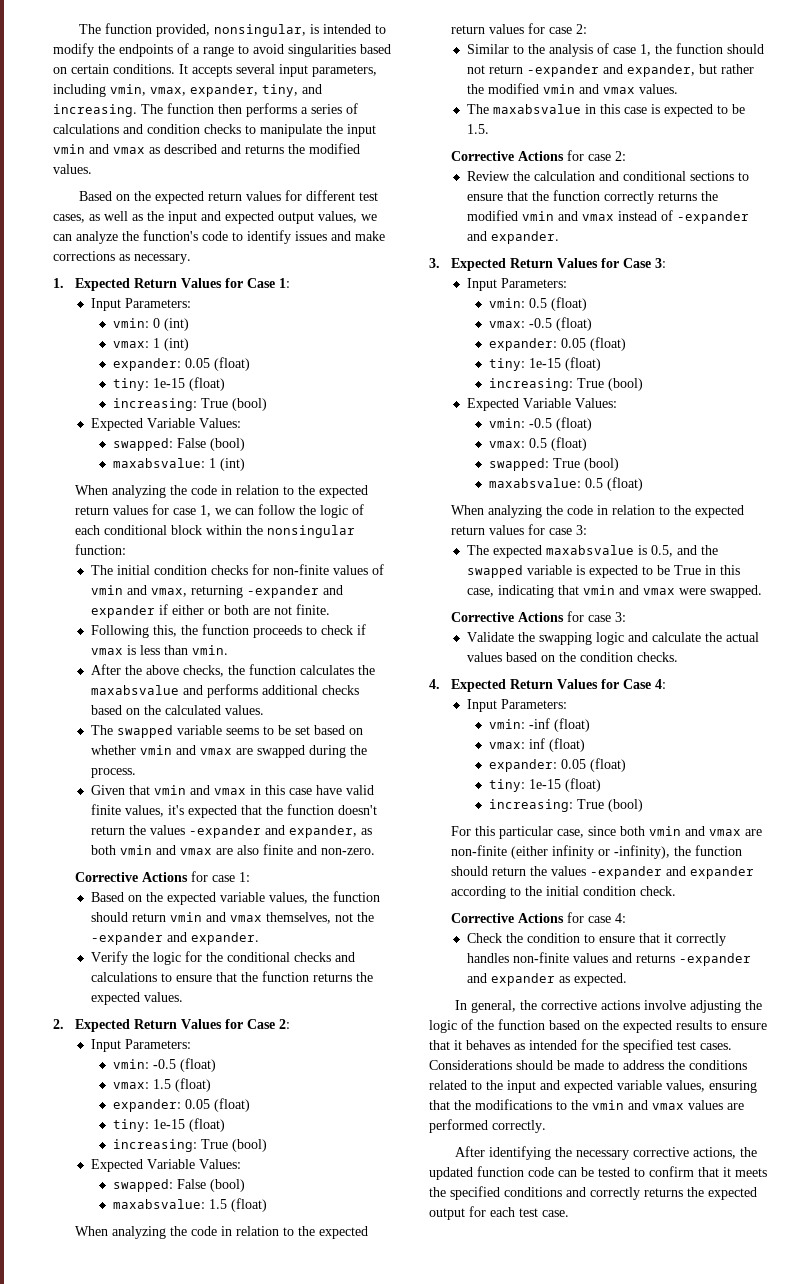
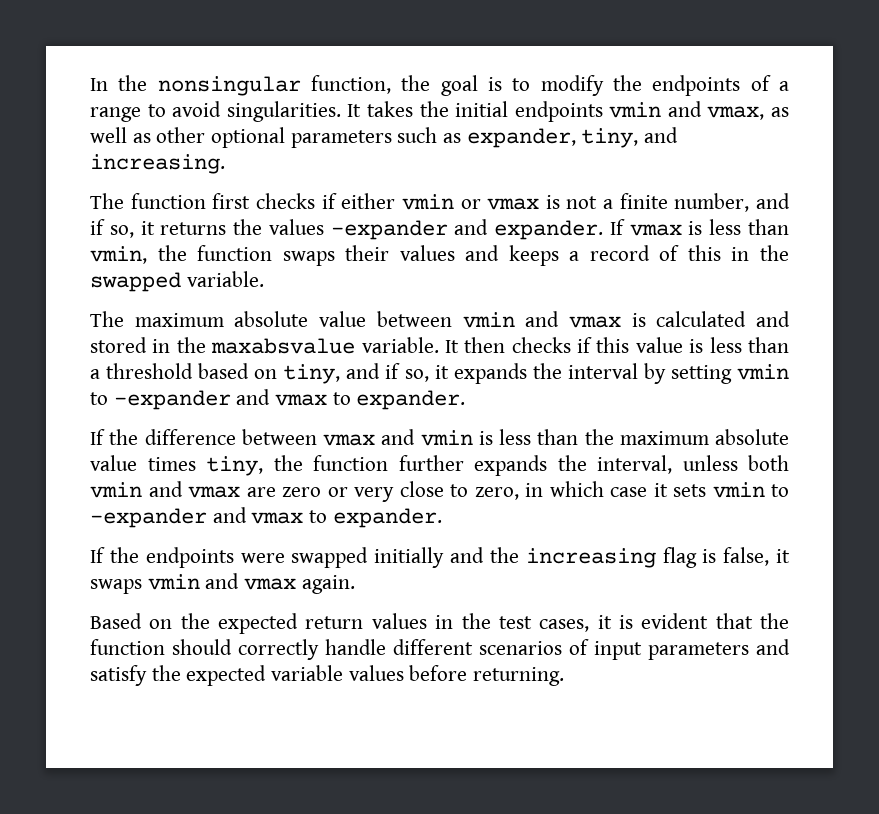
- The function provided, nonsingular, is intended to modify the endpoints of a range to avoid singularities based on certain conditions. It accepts several input parameters, including vmin, vmax, expander, tiny, and increasing. The function then performs a series of calculations and condition checks to manipulate the input vmin and vmax as described and returns the modified values.
+ In the nonsingular function, the goal is to modify the endpoints of a range to avoid singularities. It takes the initial endpoints vmin and vmax, as well as other optional parameters such as expander, tiny, and increasing.
+ The function first checks if either vmin or vmax is not a finite number, and if so, it returns the values -expander and expander. If vmax is less than vmin, the function swaps their values and keeps a record of this in the swapped variable.
+ The maximum absolute value between vmin and vmax is calculated and stored in the maxabsvalue variable. It then checks if this value is less than a threshold based on tiny, and if so, it expands the interval by setting vmin to -expander and vmax to expander.
+ If the difference between vmax and vmin is less than the maximum absolute value times tiny, the function further expands the interval, unless both vmin and vmax are zero or very close to zero, in which case it sets vmin to -expander and vmax to expander.
+ If the endpoints were swapped initially and the increasing flag is false, it swaps vmin and vmax again.
- Based on the expected return values for different test cases, as well as the input and expected output values, we can analyze the function's code to identify issues and make corrections as necessary.
- 1. Expected Return Values for Case 1:
- Input Parameters:
- vmin: 0 (int)
- vmax: 1 (int)
- expander: 0.05 (float)
- tiny: 1e-15 (float)
- increasing: True (bool)
- Expected Variable Values:
- swapped: False (bool)
- maxabsvalue: 1 (int)
- When analyzing the code in relation to the expected return values for case 1, we can follow the logic of each conditional block within the nonsingular function:
- The initial condition checks for non-finite values of vmin and vmax, returning -expander and expander if either or both are not finite.
- Following this, the function proceeds to check if vmax is less than vmin.
- After the above checks, the function calculates the maxabsvalue and performs additional checks based on the calculated values.
- The swapped variable seems to be set based on whether vmin and vmax are swapped during the process.
- Given that vmin and vmax in this case have valid finite values, it's expected that the function doesn't return the values -expander and expander, as both vmin and vmax are also finite and non-zero.
- Corrective Actions for case 1:
- Based on the expected variable values, the function should return vmin and vmax themselves, not the -expander and expander.
- Verify the logic for the conditional checks and calculations to ensure that the function returns the expected values.
- 2. Expected Return Values for Case 2:
- Input Parameters:
- vmin: -0.5 (float)
- vmax: 1.5 (float)
- expander: 0.05 (float)
- tiny: 1e-15 (float)
- increasing: True (bool)
- Expected Variable Values:
- swapped: False (bool)
- maxabsvalue: 1.5 (float)
- When analyzing the code in relation to the expected return values for case 2:
- Similar to the analysis of case 1, the function should not return -expander and expander, but rather the modified vmin and vmax values.
- The maxabsvalue in this case is expected to be 1.5.
- Corrective Actions for case 2:
- Review the calculation and conditional sections to ensure that the function correctly returns the modified vmin and vmax instead of -expander and expander.
- 3. Expected Return Values for Case 3:
- Input Parameters:
- vmin: 0.5 (float)
- vmax: -0.5 (float)
- expander: 0.05 (float)
- tiny: 1e-15 (float)
- increasing: True (bool)
- Expected Variable Values:
- vmin: -0.5 (float)
- vmax: 0.5 (float)
- swapped: True (bool)
- maxabsvalue: 0.5 (float)
- When analyzing the code in relation to the expected return values for case 3:
- The expected maxabsvalue is 0.5, and the swapped variable is expected to be True in this case, indicating that vmin and vmax were swapped.
- Corrective Actions for case 3:
- Validate the swapping logic and calculate the actual values based on the condition checks.
- 4. Expected Return Values for Case 4:
- Input Parameters:
- vmin: -inf (float)
- vmax: inf (float)
- expander: 0.05 (float)
- tiny: 1e-15 (float)
- increasing: True (bool)
- For this particular case, since both vmin and vmax are non-finite (either infinity or -infinity), the function should return the values -expander and expander according to the initial condition check.
- Corrective Actions for case 4:
- Check the condition to ensure that it correctly handles non-finite values and returns -expander and expander as expected.
- In general, the corrective actions involve adjusting the logic of the function based on the expected results to ensure that it behaves as intended for the specified test cases. Considerations should be made to address the conditions related to the input and expected variable values, ensuring that the modifications to the vmin and vmax values are performed correctly.
- After identifying the necessary corrective actions, the updated function code can be tested to confirm that it meets the specified conditions and correctly returns the expected output for each test case.
+ Based on the expected return values in the test cases, it is evident that the function should correctly handle different scenarios of input parameters and satisfy the expected variable values before returning.

